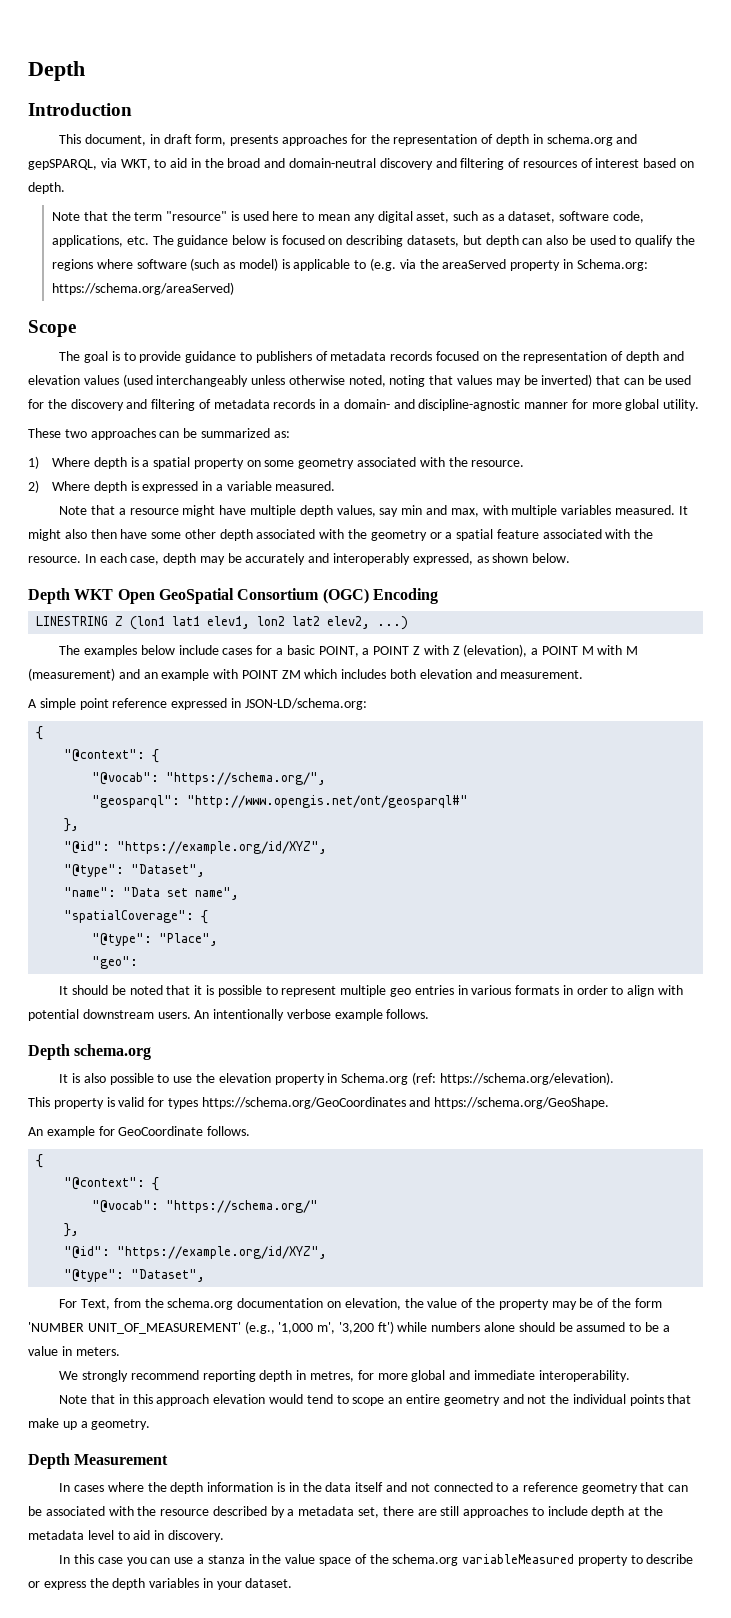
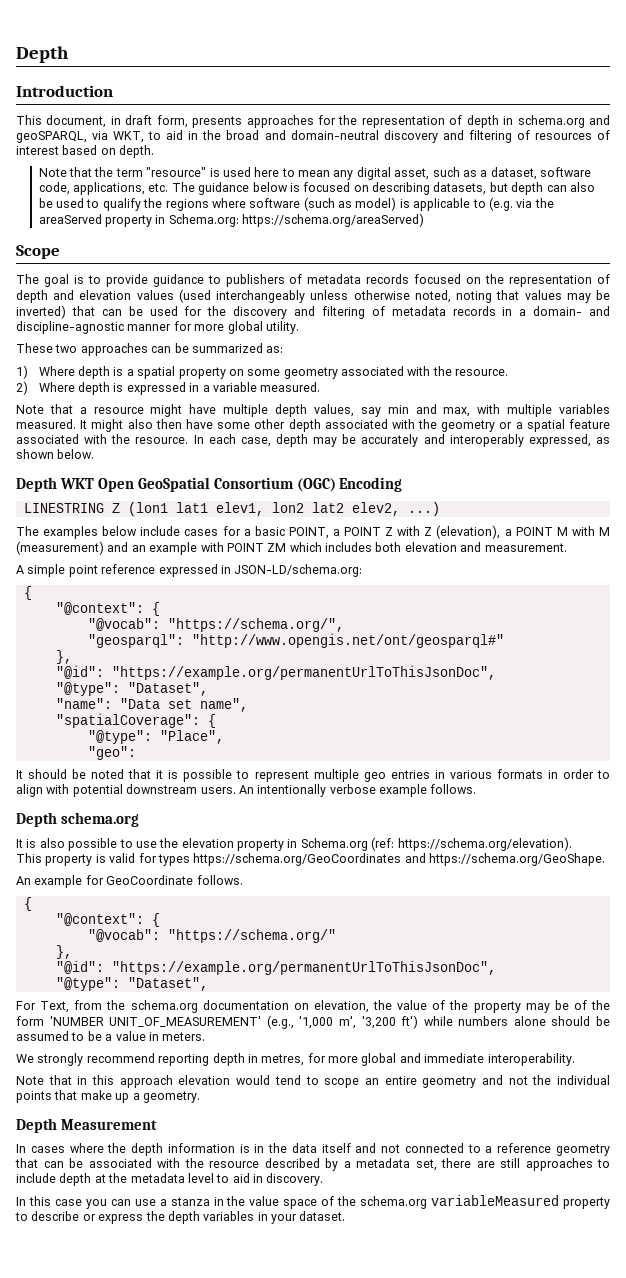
- This document, in draft form, presents approaches for the representation of depth in schema.org and gepSPARQL, via WKT, to aid in the broad and domain-neutral discovery and filtering of resources of interest based on depth.
+ This document, in draft form, presents approaches for the representation of depth in schema.org and geoSPARQL, via WKT, to aid in the broad and domain-neutral discovery and filtering of resources of interest based on depth.
  "geosparql": "http://www.opengis.net/ont/geosparql#"
  },
- "@id": "https://example.org/id/XYZ",
+ "@id": "https://example.org/permanentUrlToThisJsonDoc",
  "@vocab": "https://schema.org/"
  },
- "@id": "https://example.org/id/XYZ",
+ "@id": "https://example.org/permanentUrlToThisJsonDoc",

